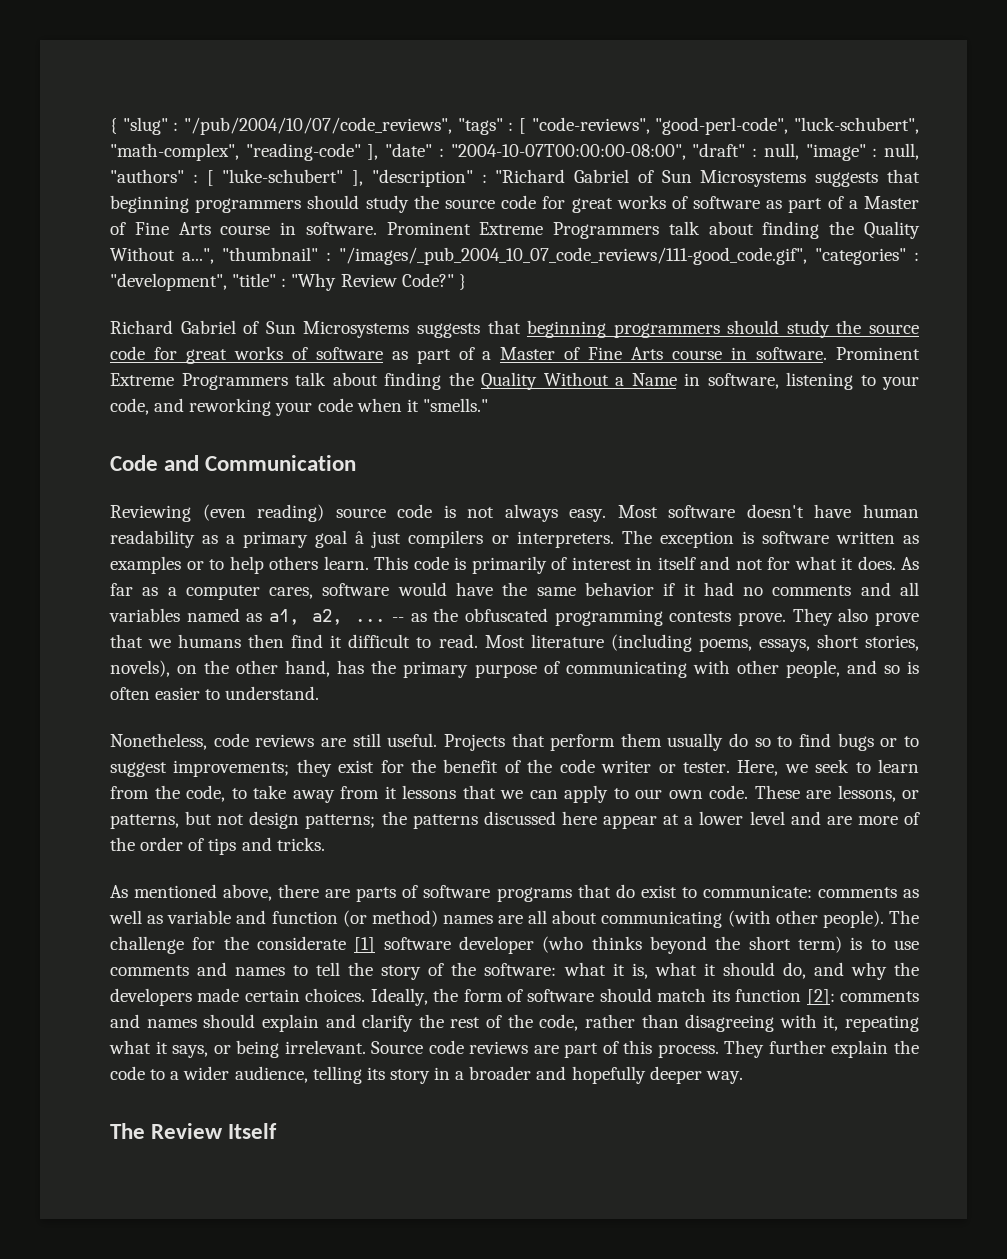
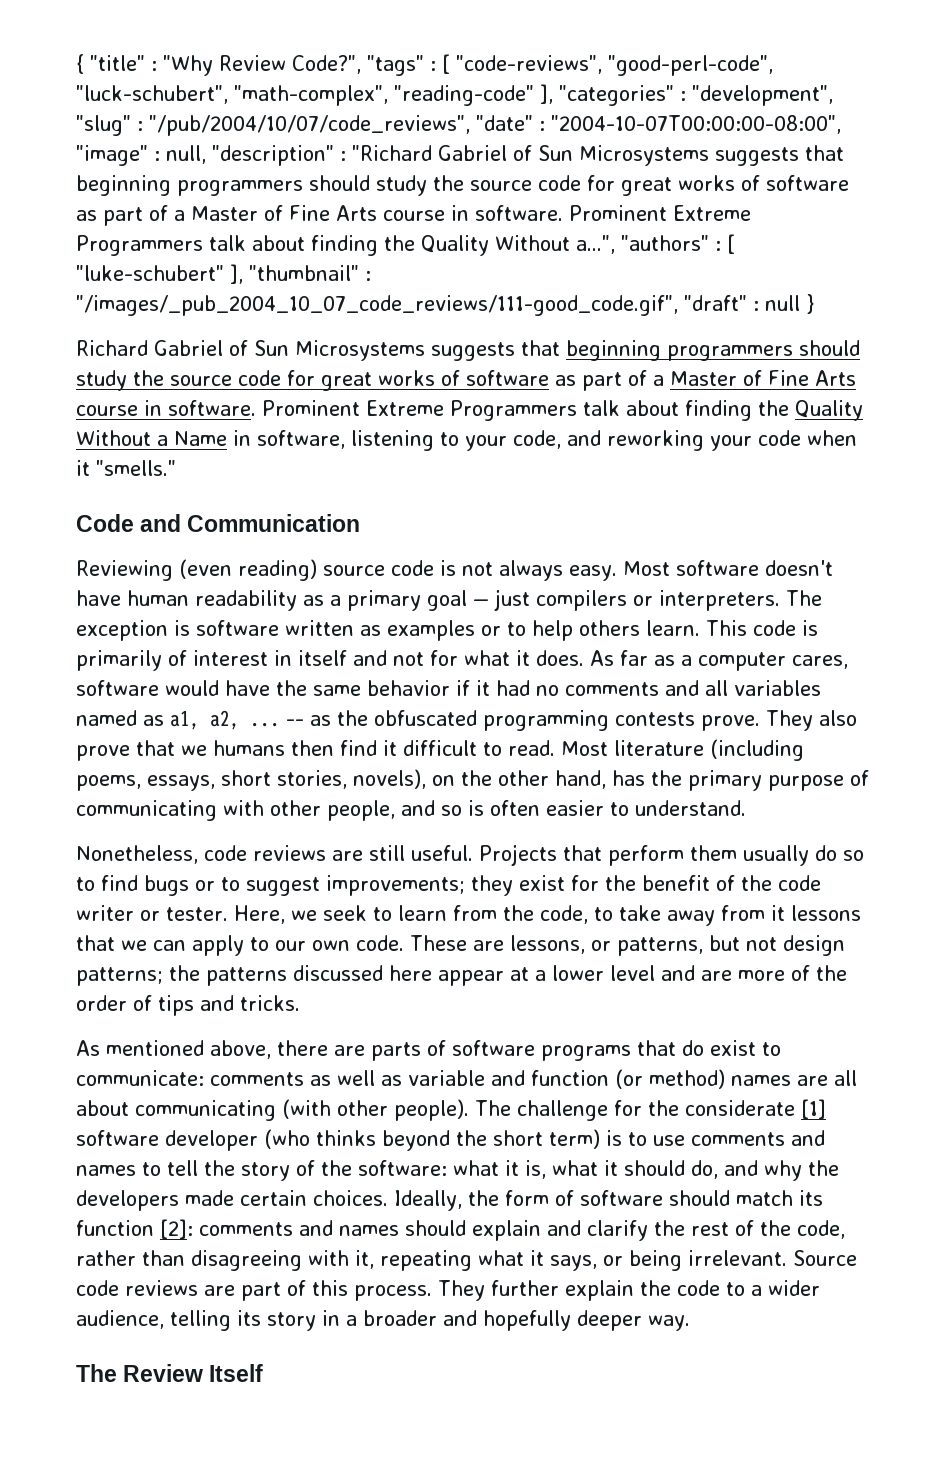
- { "slug" : "/pub/2004/10/07/code_reviews", "tags" : [ "code-reviews", "good-perl-code", "luck-schubert", "math-complex", "reading-code" ], "date" : "2004-10-07T00:00:00-08:00", "draft" : null, "image" : null, "authors" : [ "luke-schubert" ], "description" : "Richard Gabriel of Sun Microsystems suggests that beginning programmers should study the source code for great works of software as part of a Master of Fine Arts course in software.
+ { "title" : "Why Review Code?", "tags" : [ "code-reviews", "good-perl-code", "luck-schubert", "math-complex", "reading-code" ], "categories" : "development", "slug" : "/pub/2004/10/07/code_reviews", "date" : "2004-10-07T00:00:00-08:00", "image" : null, "description" : "Richard Gabriel of Sun Microsystems suggests that beginning programmers should study the source code for great works of software as part of a Master of Fine Arts course in software.
- Prominent Extreme Programmers talk about finding the Quality Without a...", "thumbnail" : "/images/_pub_2004_10_07_code_reviews/111-good_code.gif", "categories" : "development", "title" : "Why Review Code?" }
+ Prominent Extreme Programmers talk about finding the Quality Without a...", "authors" : [ "luke-schubert" ], "thumbnail" : "/images/_pub_2004_10_07_code_reviews/111-good_code.gif", "draft" : null }
- Most software doesn't have human readability as a primary goal â just compilers or interpreters.
+ Most software doesn't have human readability as a primary goal — just compilers or interpreters.

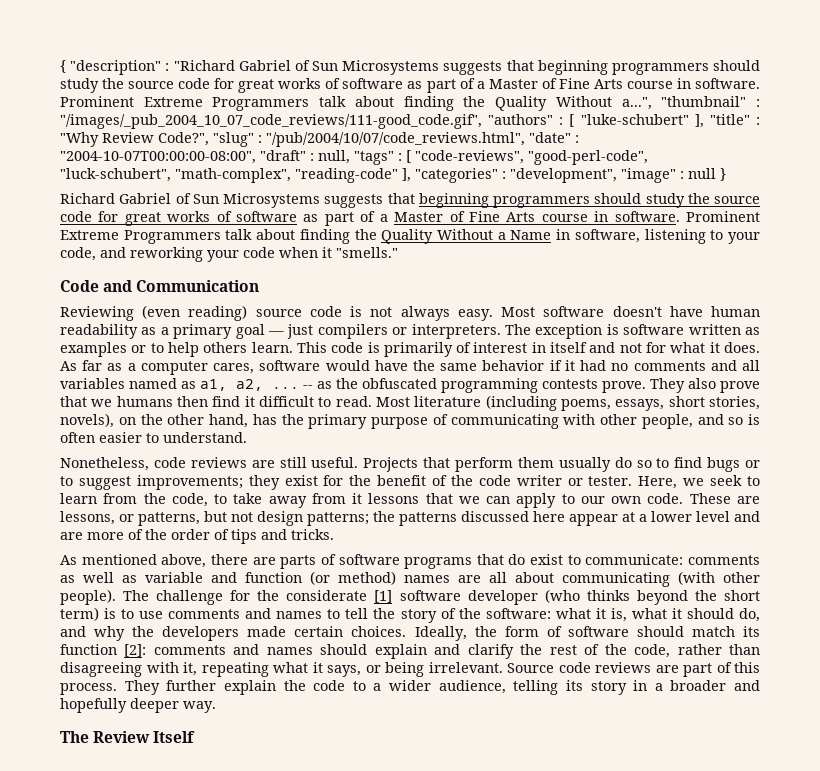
- { "title" : "Why Review Code?", "tags" : [ "code-reviews", "good-perl-code", "luck-schubert", "math-complex", "reading-code" ], "categories" : "development", "slug" : "/pub/2004/10/07/code_reviews", "date" : "2004-10-07T00:00:00-08:00", "image" : null, "description" : "Richard Gabriel of Sun Microsystems suggests that beginning programmers should study the source code for great works of software as part of a Master of Fine Arts course in software.
+ { "description" : "Richard Gabriel of Sun Microsystems suggests that beginning programmers should study the source code for great works of software as part of a Master of Fine Arts course in software.
- Prominent Extreme Programmers talk about finding the Quality Without a...", "authors" : [ "luke-schubert" ], "thumbnail" : "/images/_pub_2004_10_07_code_reviews/111-good_code.gif", "draft" : null }
+ Prominent Extreme Programmers talk about finding the Quality Without a...", "thumbnail" : "/images/_pub_2004_10_07_code_reviews/111-good_code.gif", "authors" : [ "luke-schubert" ], "title" : "Why Review Code?", "slug" : "/pub/2004/10/07/code_reviews.html", "date" : "2004-10-07T00:00:00-08:00", "draft" : null, "tags" : [ "code-reviews", "good-perl-code", "luck-schubert", "math-complex", "reading-code" ], "categories" : "development", "image" : null }

